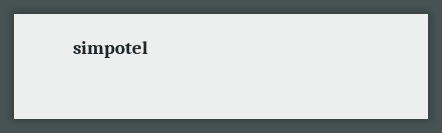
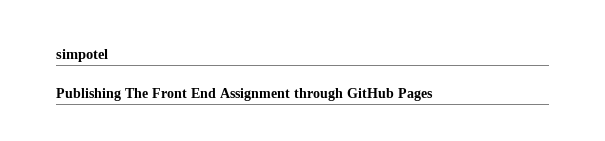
+ Publishing The Front End Assignment through GitHub Pages

